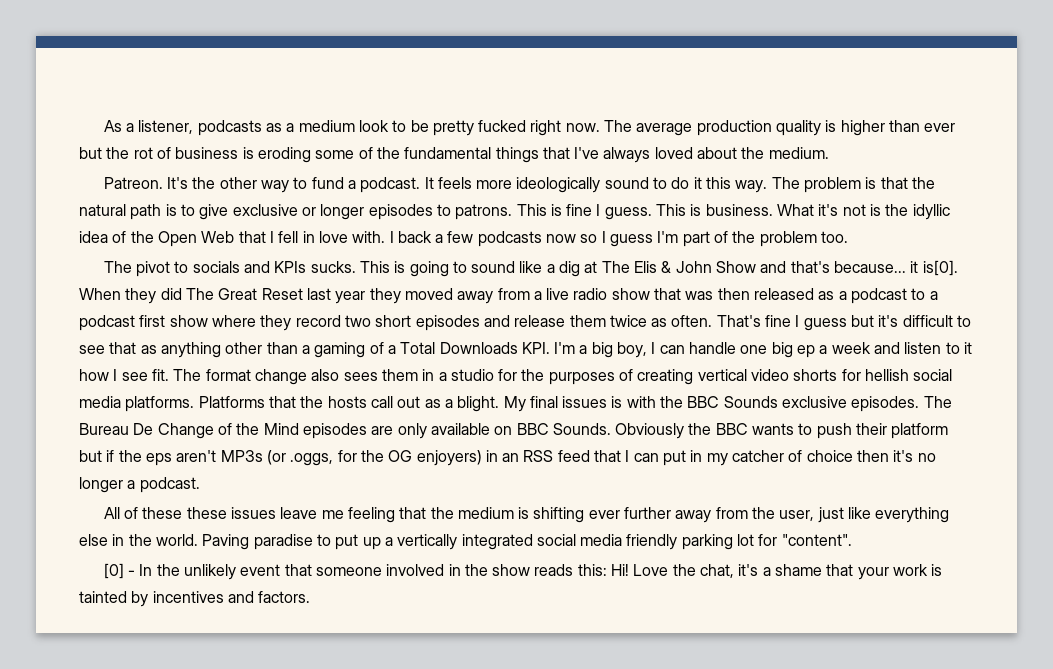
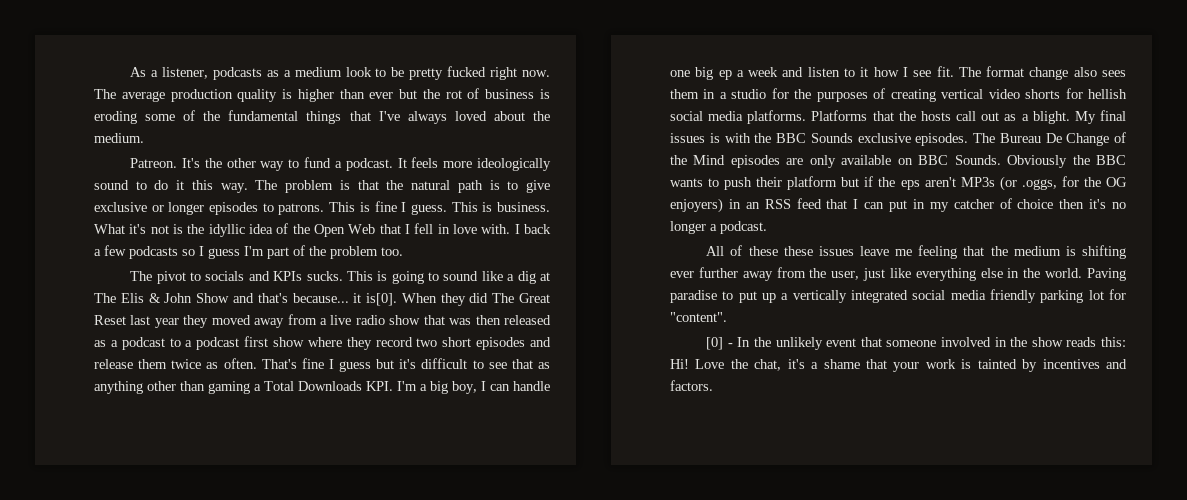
- I back a few podcasts now so I guess I'm part of the problem too.
+ I back a few podcasts so I guess I'm part of the problem too.
- That's fine I guess but it's difficult to see that as anything other than a gaming of a Total Downloads KPI. I'm a big boy, I can handle one big ep a week and listen to it how I see fit.
+ That's fine I guess but it's difficult to see that as anything other than gaming a Total Downloads KPI. I'm a big boy, I can handle one big ep a week and listen to it how I see fit.

